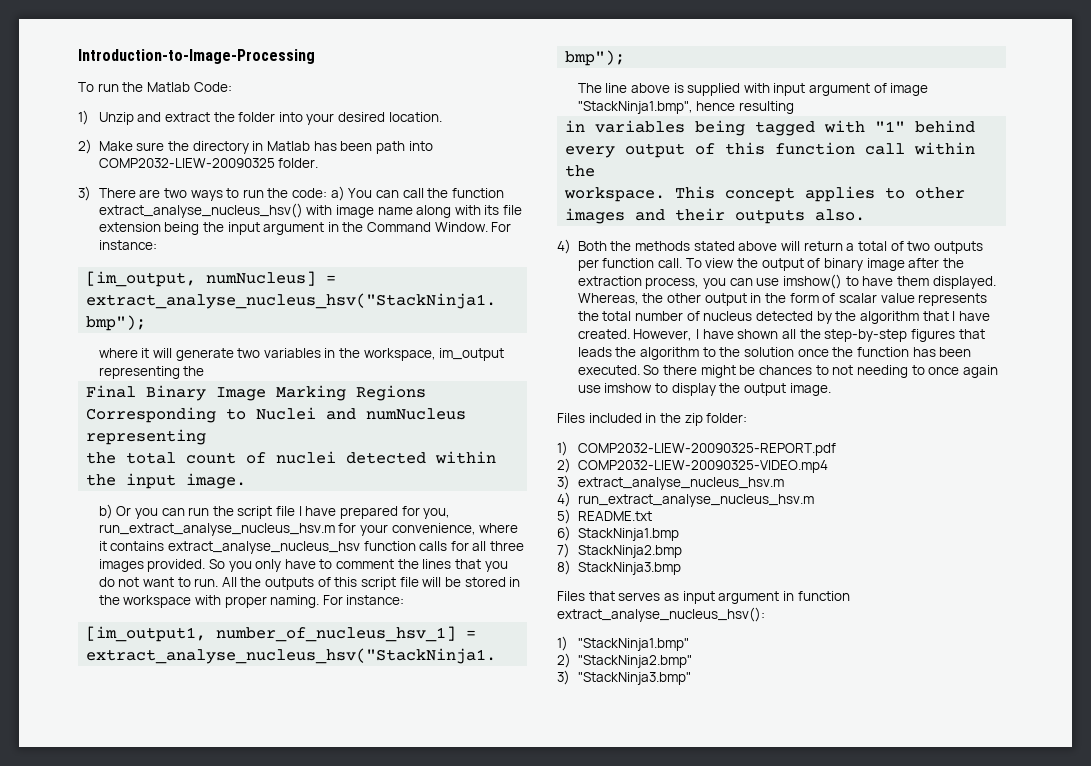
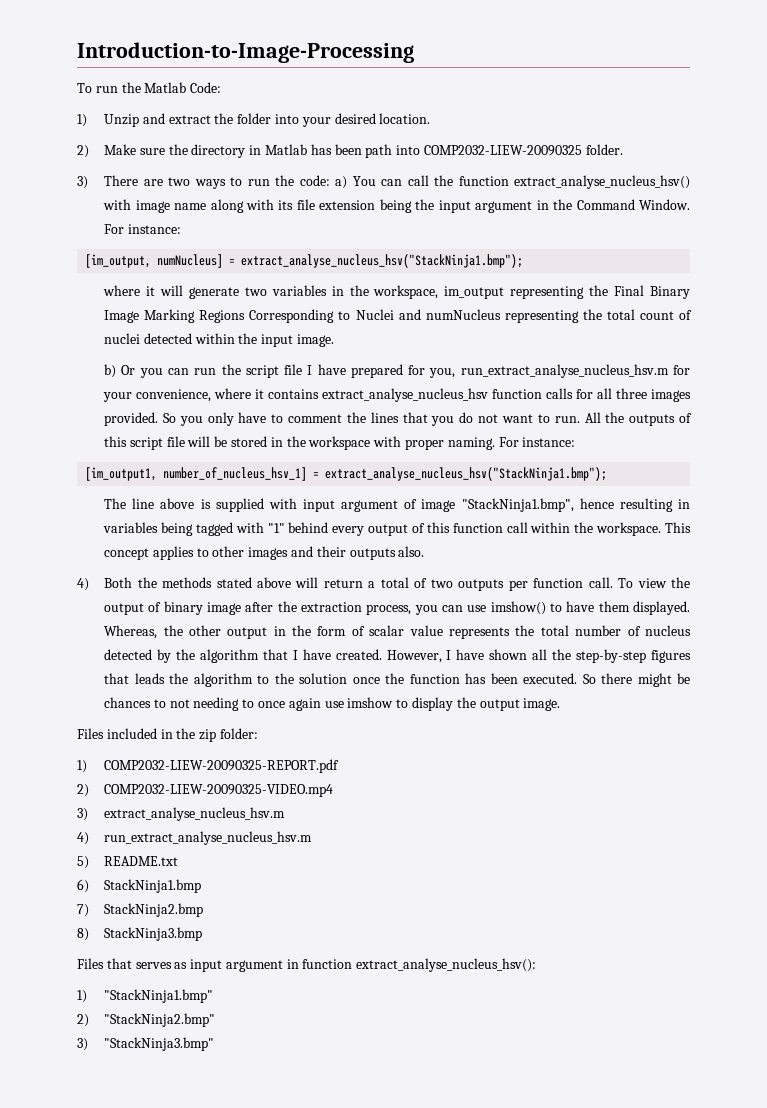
- where it will generate two variables in the workspace, im_output representing the
- Final Binary Image Marking Regions Corresponding to Nuclei and numNucleus representing
- the total count of nuclei detected within the input image.
+ where it will generate two variables in the workspace, im_output representing the Final Binary Image Marking Regions Corresponding to Nuclei and numNucleus representing the total count of nuclei detected within the input image.
- The line above is supplied with input argument of image "StackNinja1.bmp", hence resulting
- in variables being tagged with "1" behind every output of this function call within the
- workspace.
+ The line above is supplied with input argument of image "StackNinja1.bmp", hence resulting in variables being tagged with "1" behind every output of this function call within the workspace.

